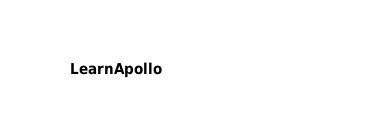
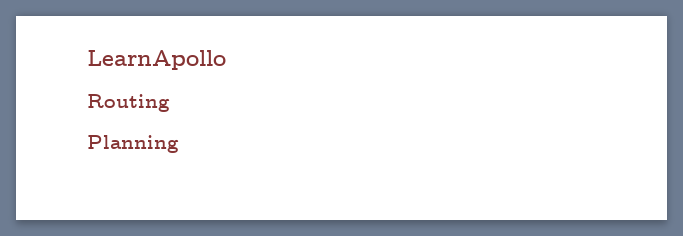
+ Routing
+ Planning

